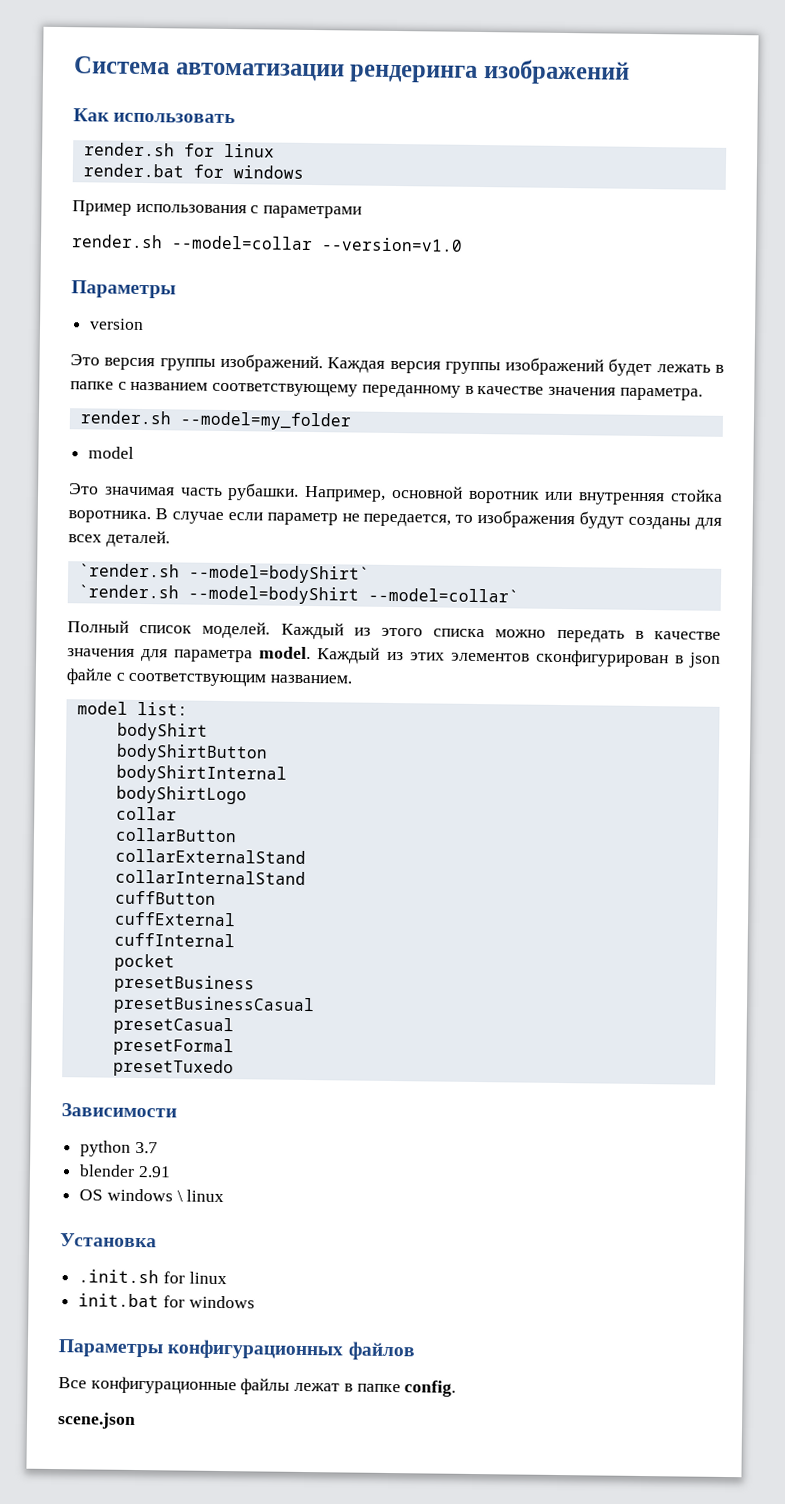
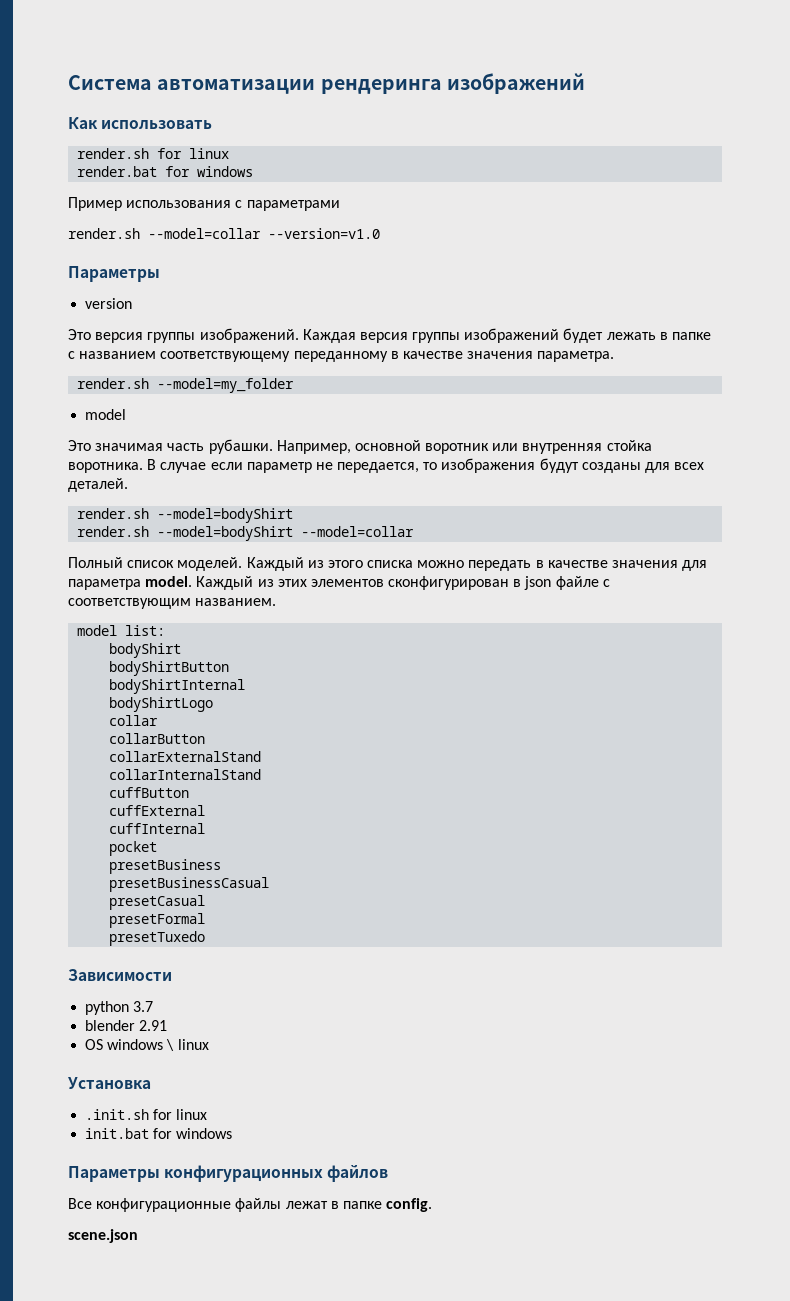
  В случае если параметр не передается, то изображения будут созданы для всех деталей.
- `render.sh --model=bodyShirt`
- `render.sh --model=bodyShirt --model=collar`
+ render.sh --model=bodyShirt
+ render.sh --model=bodyShirt --model=collar

